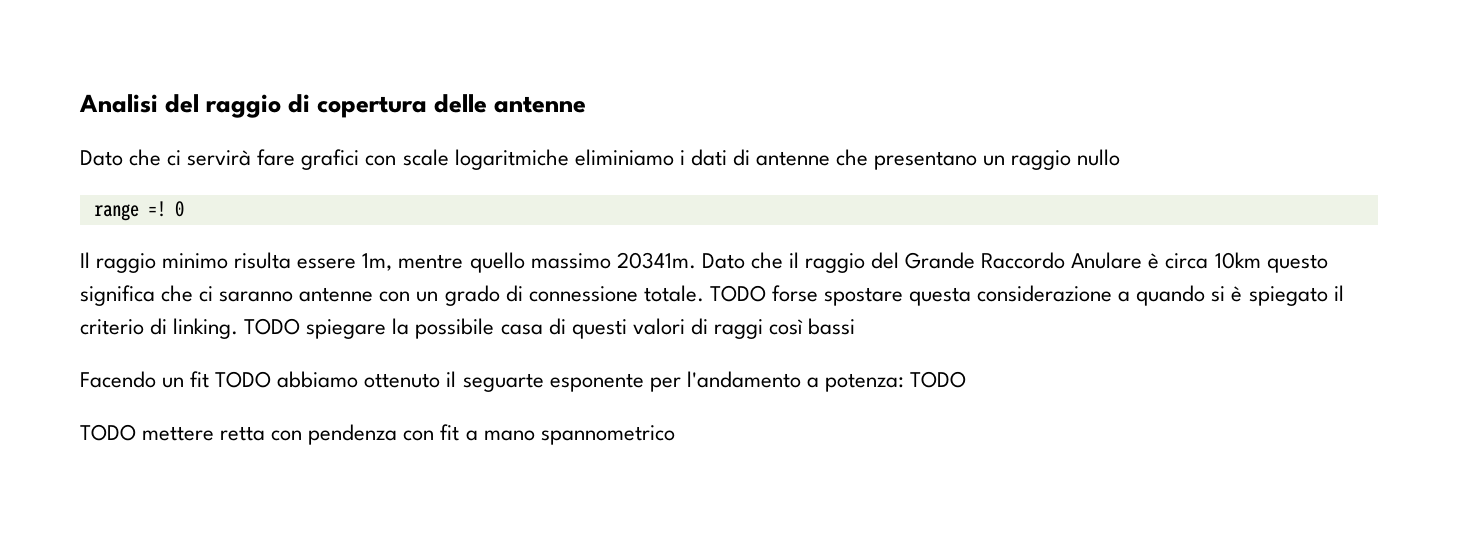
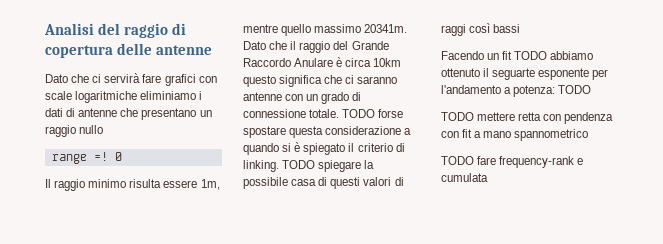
+ TODO fare frequency-rank e cumulata

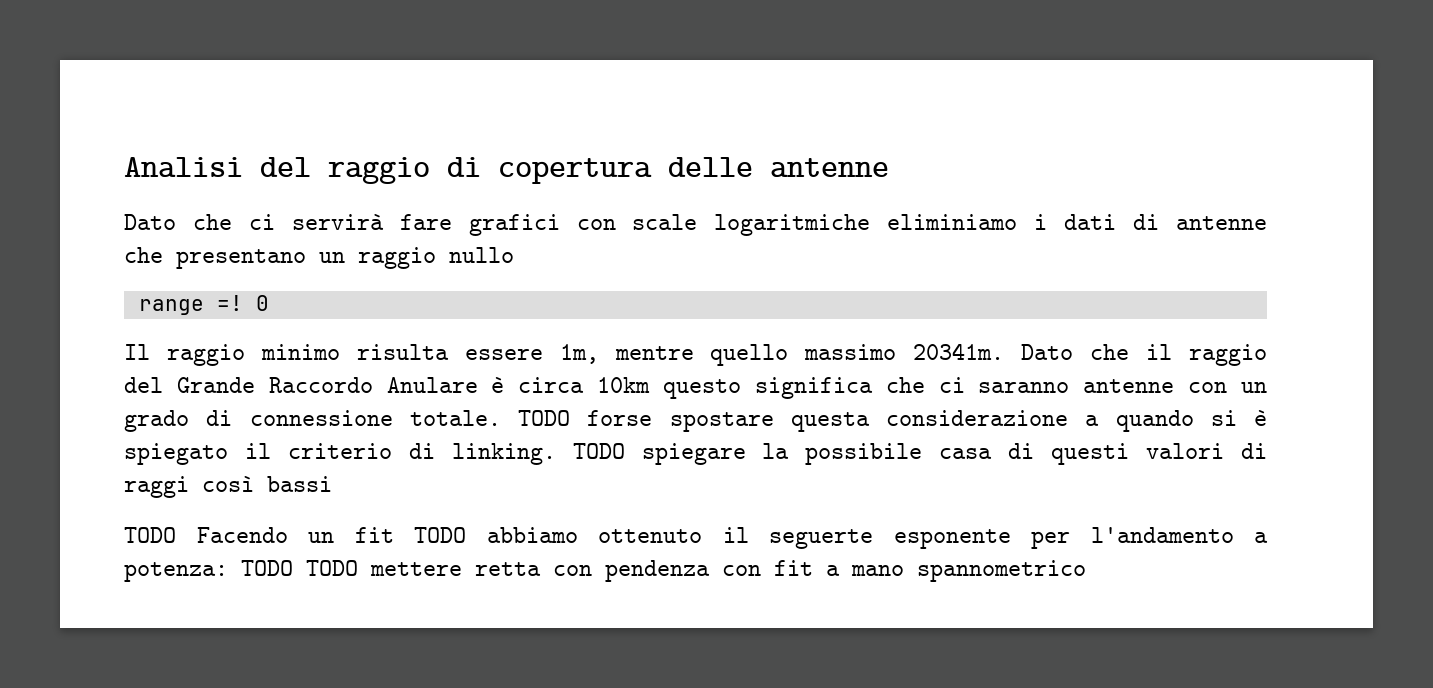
- Facendo un fit TODO abbiamo ottenuto il seguarte esponente per l'andamento a potenza: TODO
- TODO mettere retta con pendenza con fit a mano spannometrico
+ TODO Facendo un fit TODO abbiamo ottenuto il seguerte esponente per l'andamento a potenza: TODO TODO mettere retta con pendenza con fit a mano spannometrico
- TODO fare frequency-rank e cumulata

